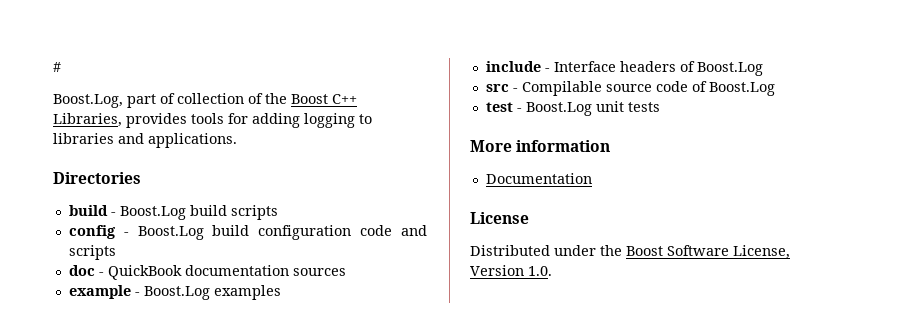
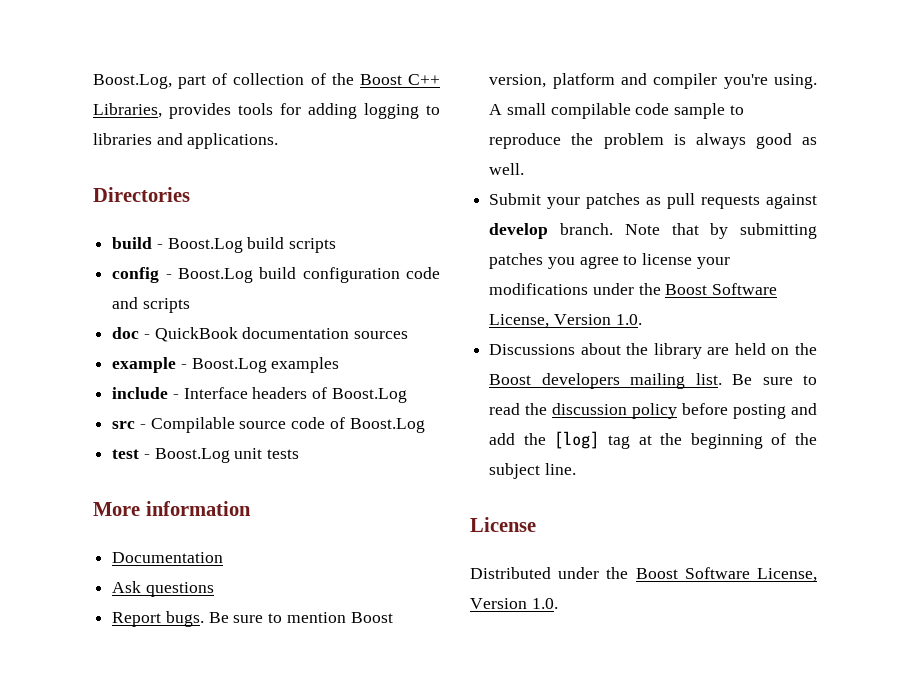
- #
+ Ask questions
+ Report bugs. Be sure to mention Boost version, platform and compiler you're using. A small compilable code sample to reproduce the problem is always good as well.
+ Submit your patches as pull requests against develop branch. Note that by submitting patches you agree to license your modifications under the Boost Software License, Version 1.0.
+ Discussions about the library are held on the Boost developers mailing list. Be sure to read the discussion policy before posting and add the [log] tag at the beginning of the subject line.

